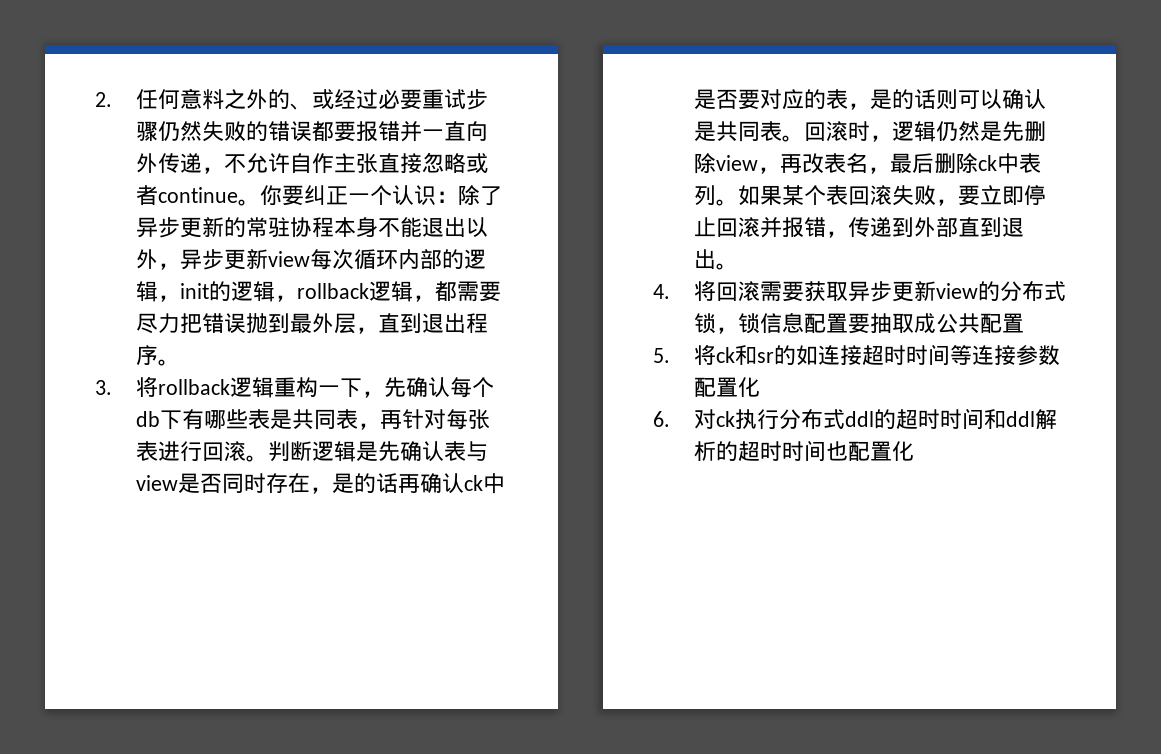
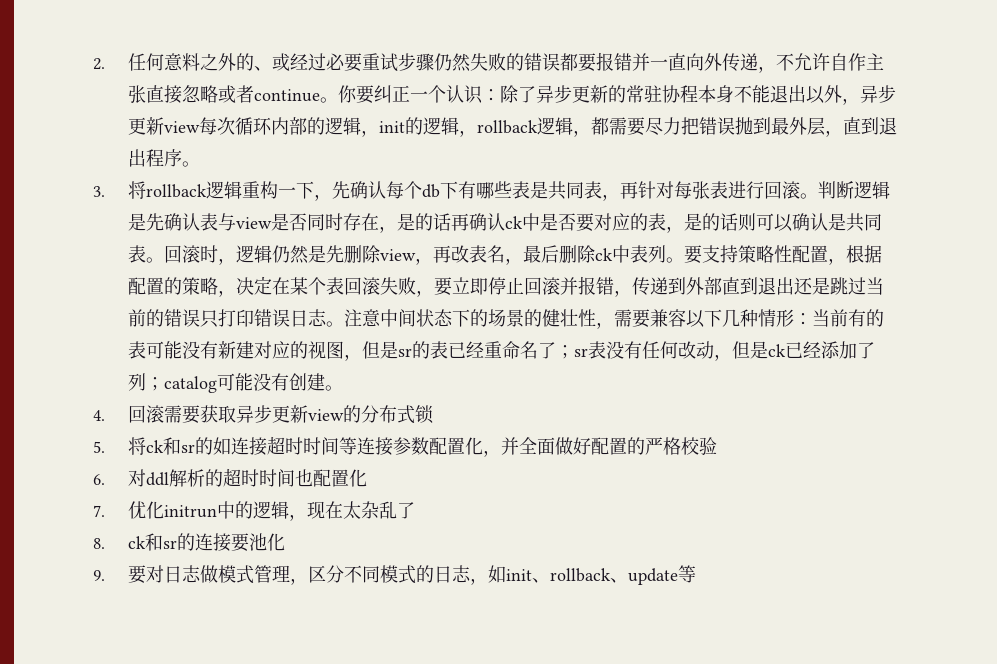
- 如果某个表回滚失败，要立即停止回滚并报错，传递到外部直到退出。
+ 要支持策略性配置，根据配置的策略，决定在某个表回滚失败，要立即停止回滚并报错，传递到外部直到退出还是跳过当前的错误只打印错误日志。注意中间状态下的场景的健壮性，需要兼容以下几种情形：当前有的表可能没有新建对应的视图，但是sr的表已经重命名了；sr表没有任何改动，但是ck已经添加了列；catalog可能没有创建。
- 4.将回滚需要获取异步更新view的分布式锁，锁信息配置要抽取成公共配置
+ 4.回滚需要获取异步更新view的分布式锁
- 5.将ck和sr的如连接超时时间等连接参数配置化
- 6.对ck执行分布式ddl的超时时间和ddl解析的超时时间也配置化
+ 5.将ck和sr的如连接超时时间等连接参数配置化，并全面做好配置的严格校验
+ 6.对ddl解析的超时时间也配置化
+ 7.优化initrun中的逻辑，现在太杂乱了
+ 8. ck和sr的连接要池化
+ 9.要对日志做模式管理，区分不同模式的日志，如init、rollback、update等

